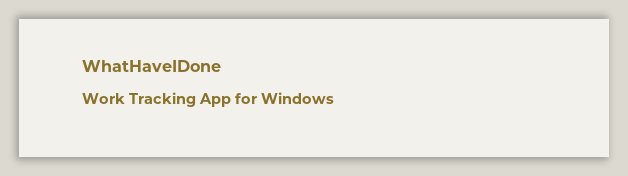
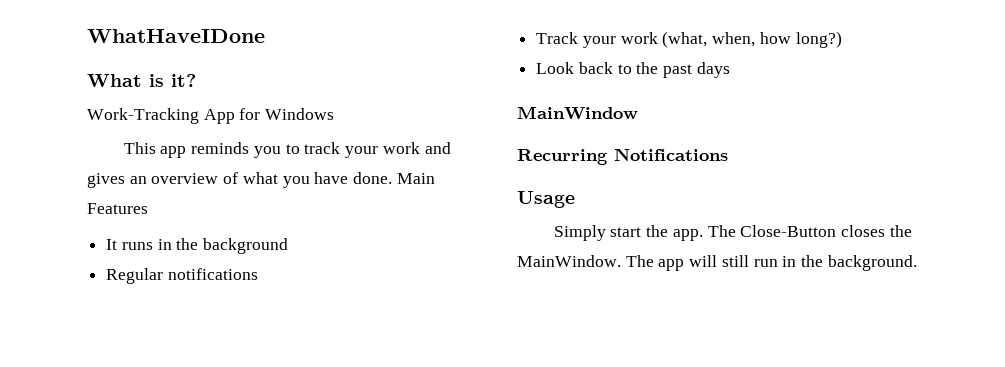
- Work Tracking App for Windows
+ What is it?
+ Work-Tracking App for Windows
+ This app reminds you to track your work and gives an overview of what you have done. Main Features
+ It runs in the background
+ Regular notifications
+ Track your work (what, when, how long?)
+ Look back to the past days
+ MainWindow
+ Recurring Notifications
+ Usage
+ Simply start the app. The Close-Button closes the MainWindow. The app will still run in the background.

